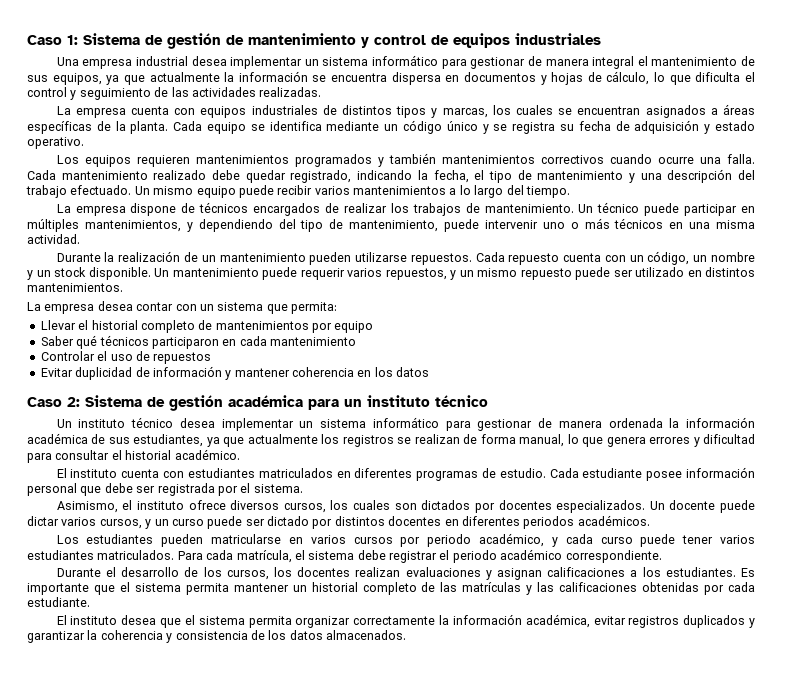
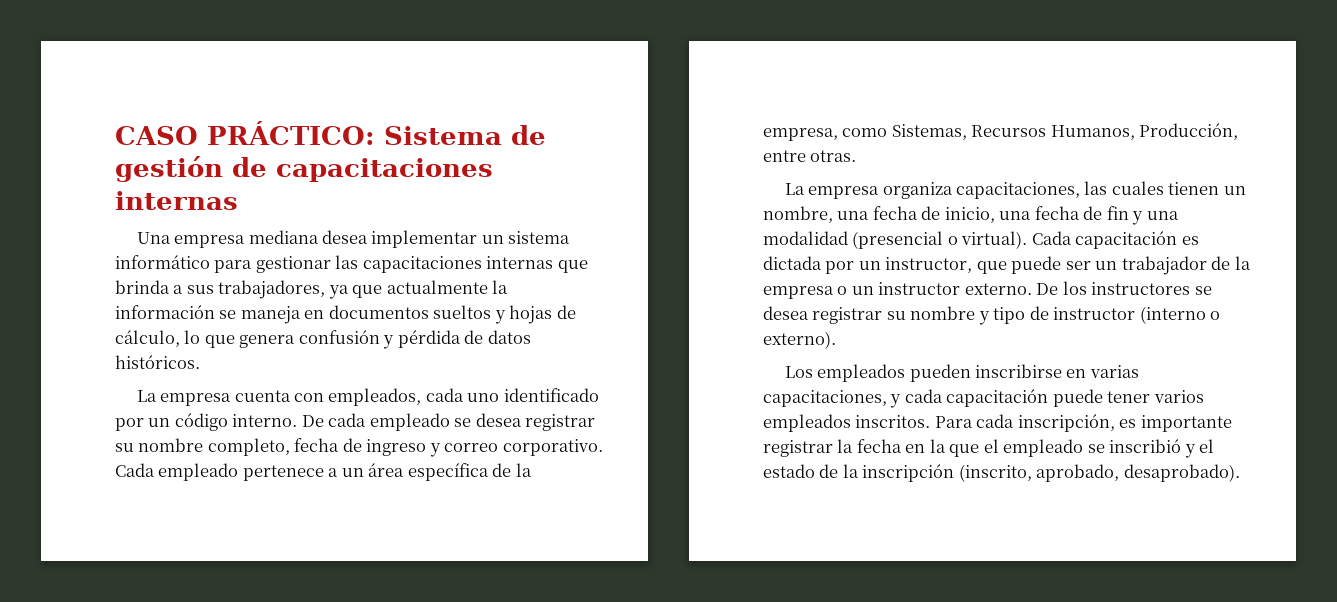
- Caso 1: Sistema de gestión de mantenimiento y control de equipos industriales
+ CASO PRÁCTICO: Sistema de gestión de capacitaciones internas
- Una empresa industrial desea implementar un sistema informático para gestionar de manera integral el mantenimiento de sus equipos, ya que actualmente la información se encuentra dispersa en documentos y hojas de cálculo, lo que dificulta el control y seguimiento de las actividades realizadas.
- La empresa cuenta con equipos industriales de distintos tipos y marcas, los cuales se encuentran asignados a áreas específicas de la planta. Cada equipo se identifica mediante un código único y se registra su fecha de adquisición y estado operativo.
- Los equipos requieren mantenimientos programados y también mantenimientos correctivos cuando ocurre una falla. Cada mantenimiento realizado debe quedar registrado, indicando la fecha, el tipo de mantenimiento y una descripción del trabajo efectuado. Un mismo equipo puede recibir varios mantenimientos a lo largo del tiempo.
- La empresa dispone de técnicos encargados de realizar los trabajos de mantenimiento. Un técnico puede participar en múltiples mantenimientos, y dependiendo del tipo de mantenimiento, puede intervenir uno o más técnicos en una misma actividad.
- Durante la realización de un mantenimiento pueden utilizarse repuestos. Cada repuesto cuenta con un código, un nombre y un stock disponible. Un mantenimiento puede requerir varios repuestos, y un mismo repuesto puede ser utilizado en distintos mantenimientos.
- La empresa desea contar con un sistema que permita:
- Llevar el historial completo de mantenimientos por equipo
- Saber qué técnicos participaron en cada mantenimiento
- Controlar el uso de repuestos
- Evitar duplicidad de información y mantener coherencia en los datos
- Caso 2: Sistema de gestión académica para un instituto técnico
- Un instituto técnico desea implementar un sistema informático para gestionar de manera ordenada la información académica de sus estudiantes, ya que actualmente los registros se realizan de forma manual, lo que genera errores y dificultad para consultar el historial académico.
- El instituto cuenta con estudiantes matriculados en diferentes programas de estudio. Cada estudiante posee información personal que debe ser registrada por el sistema.
- Asimismo, el instituto ofrece diversos cursos, los cuales son dictados por docentes especializados. Un docente puede dictar varios cursos, y un curso puede ser dictado por distintos docentes en diferentes periodos académicos.
- Los estudiantes pueden matricularse en varios cursos por periodo académico, y cada curso puede tener varios estudiantes matriculados. Para cada matrícula, el sistema debe registrar el periodo académico correspondiente.
- Durante el desarrollo de los cursos, los docentes realizan evaluaciones y asignan calificaciones a los estudiantes. Es importante que el sistema permita mantener un historial completo de las matrículas y las calificaciones obtenidas por cada estudiante.
- El instituto desea que el sistema permita organizar correctamente la información académica, evitar registros duplicados y garantizar la coherencia y consistencia de los datos almacenados.
+ Una empresa mediana desea implementar un sistema informático para gestionar las capacitaciones internas que brinda a sus trabajadores, ya que actualmente la información se maneja en documentos sueltos y hojas de cálculo, lo que genera confusión y pérdida de datos históricos.
+ La empresa cuenta con empleados, cada uno identificado por un código interno. De cada empleado se desea registrar su nombre completo, fecha de ingreso y correo corporativo. Cada empleado pertenece a un área específica de la empresa, como Sistemas, Recursos Humanos, Producción, entre otras.
+ La empresa organiza capacitaciones, las cuales tienen un nombre, una fecha de inicio, una fecha de fin y una modalidad (presencial o virtual). Cada capacitación es dictada por un instructor, que puede ser un trabajador de la empresa o un instructor externo. De los instructores se desea registrar su nombre y tipo de instructor (interno o externo).
+ Los empleados pueden inscribirse en varias capacitaciones, y cada capacitación puede tener varios empleados inscritos. Para cada inscripción, es importante registrar la fecha en la que el empleado se inscribió y el estado de la inscripción (inscrito, aprobado, desaprobado).

